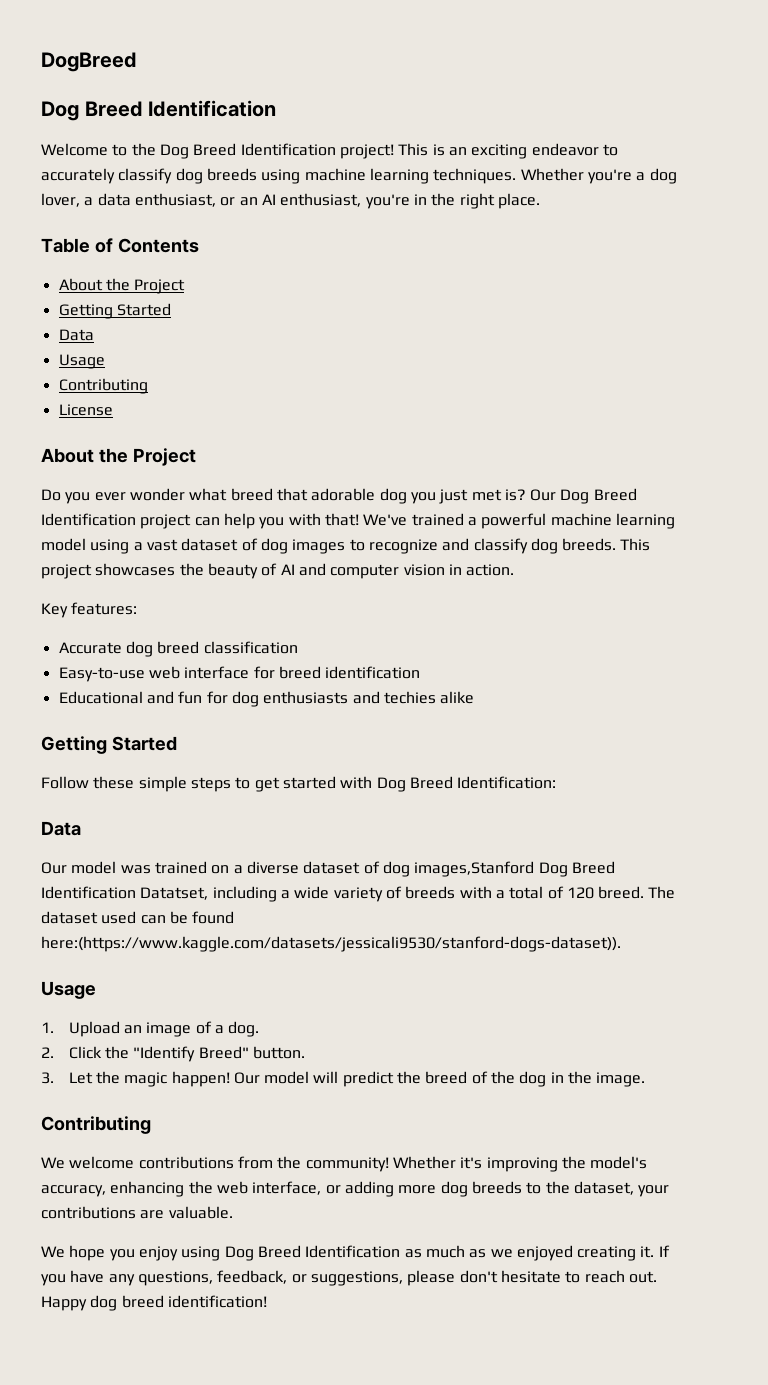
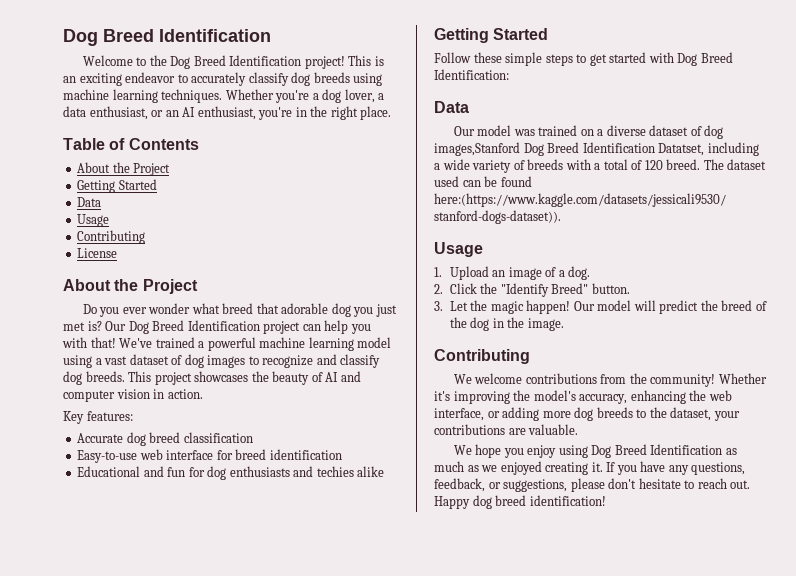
- DogBreed

